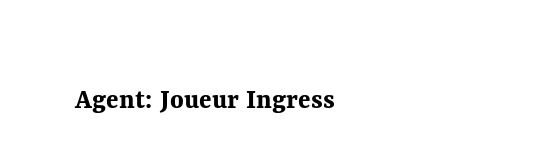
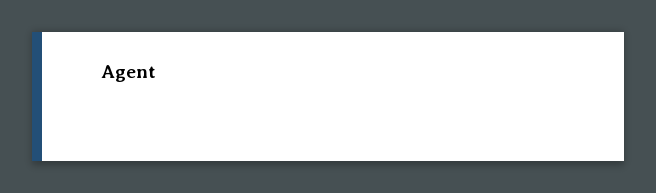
- Agent: Joueur Ingress
+ Agent

